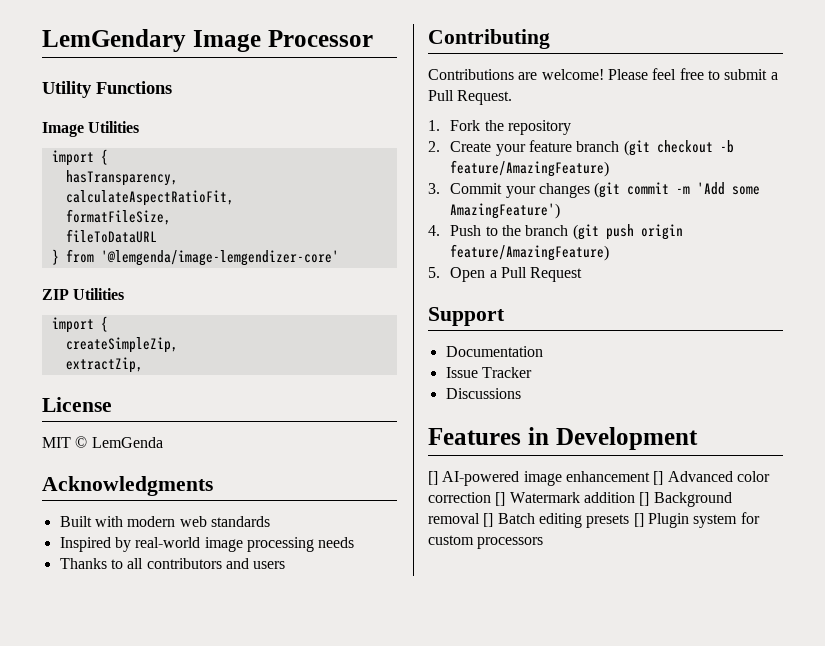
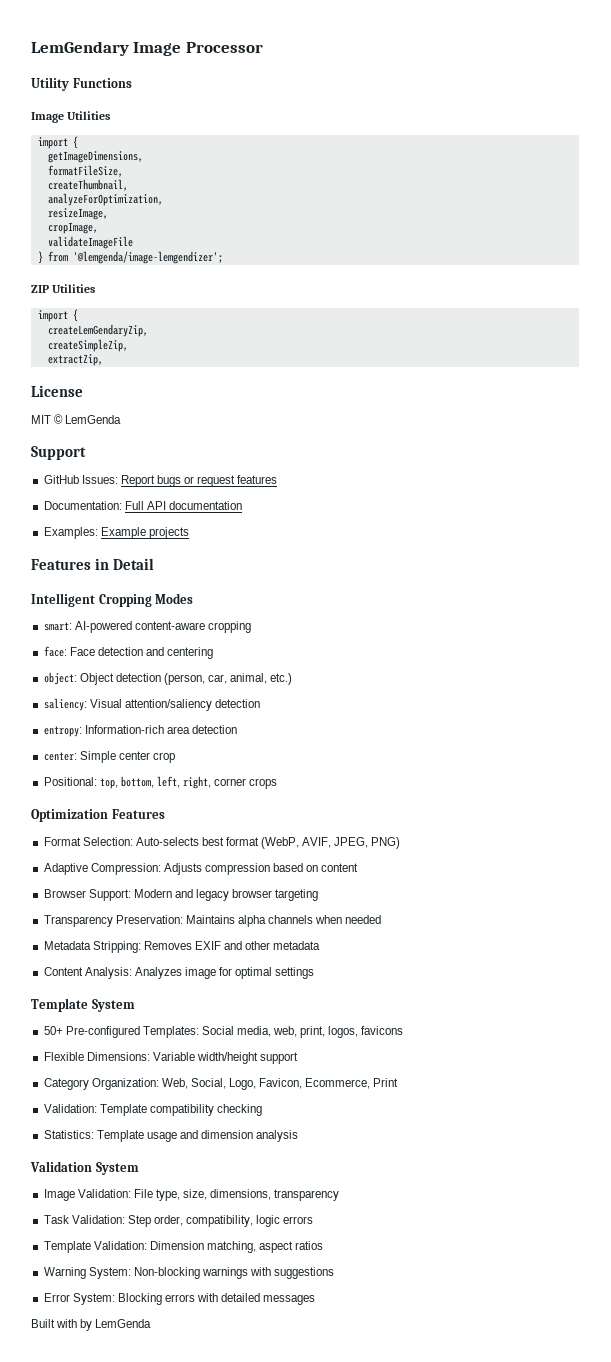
- hasTransparency,
- calculateAspectRatioFit,
+ getImageDimensions,
- fileToDataURL
+ createThumbnail,
+ analyzeForOptimization,
+ resizeImage,
+ cropImage,
+ validateImageFile
- } from '@lemgenda/image-lemgendizer-core'
+ } from '@lemgenda/image-lemgendizer';
+ createLemGendaryZip,
- Acknowledgments
- Built with modern web standards
- Inspired by real-world image processing needs
- Thanks to all contributors and users
- Contributing
- Contributions are welcome! Please feel free to submit a Pull Request.
- 1. Fork the repository
- 2. Create your feature branch (git checkout -b feature/AmazingFeature)
- 3. Commit your changes (git commit -m 'Add some AmazingFeature')
- 4. Push to the branch (git push origin feature/AmazingFeature)
- 5. Open a Pull Request
  Support
- Documentation
- Issue Tracker
- Discussions
- Features in Development
- [] AI-powered image enhancement [] Advanced color correction [] Watermark addition [] Background removal [] Batch editing presets [] Plugin system for custom processors
+ GitHub Issues: Report bugs or request features
+ Documentation: Full API documentation
+ Examples: Example projects
+ Features in Detail
+ Intelligent Cropping Modes
+ smart: AI-powered content-aware cropping
+ face: Face detection and centering
+ object: Object detection (person, car, animal, etc.)
+ saliency: Visual attention/saliency detection
+ entropy: Information-rich area detection
+ center: Simple center crop
+ Positional: top, bottom, left, right, corner crops
+ Optimization Features
+ Format Selection: Auto-selects best format (WebP, AVIF, JPEG, PNG)
+ Adaptive Compression: Adjusts compression based on content
+ Browser Support: Modern and legacy browser targeting
+ Transparency Preservation: Maintains alpha channels when needed
+ Metadata Stripping: Removes EXIF and other metadata
+ Content Analysis: Analyzes image for optimal settings
+ Template System
+ 50+ Pre-configured Templates: Social media, web, print, logos, favicons
+ Flexible Dimensions: Variable width/height support
+ Category Organization: Web, Social, Logo, Favicon, Ecommerce, Print
+ Validation: Template compatibility checking
+ Statistics: Template usage and dimension analysis
+ Validation System
+ Image Validation: File type, size, dimensions, transparency
+ Task Validation: Step order, compatibility, logic errors
+ Template Validation: Dimension matching, aspect ratios
+ Warning System: Non-blocking warnings with suggestions
+ Error System: Blocking errors with detailed messages
+ Built with by LemGenda

